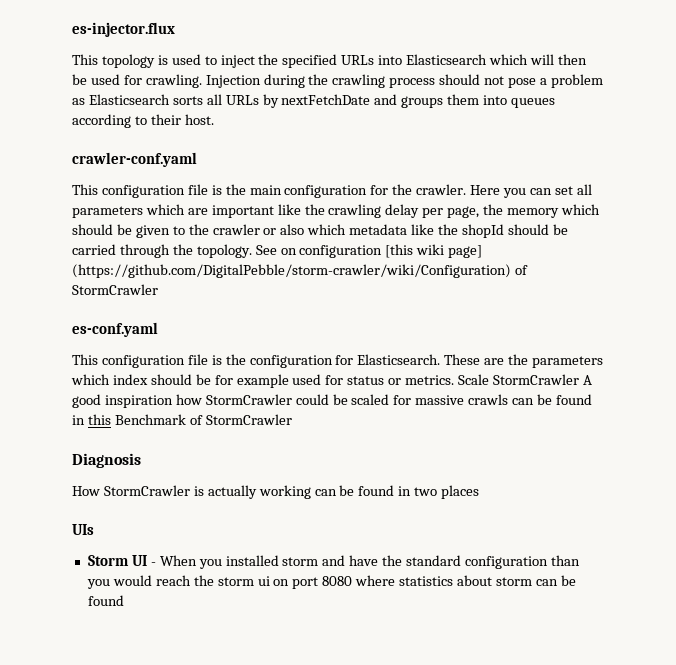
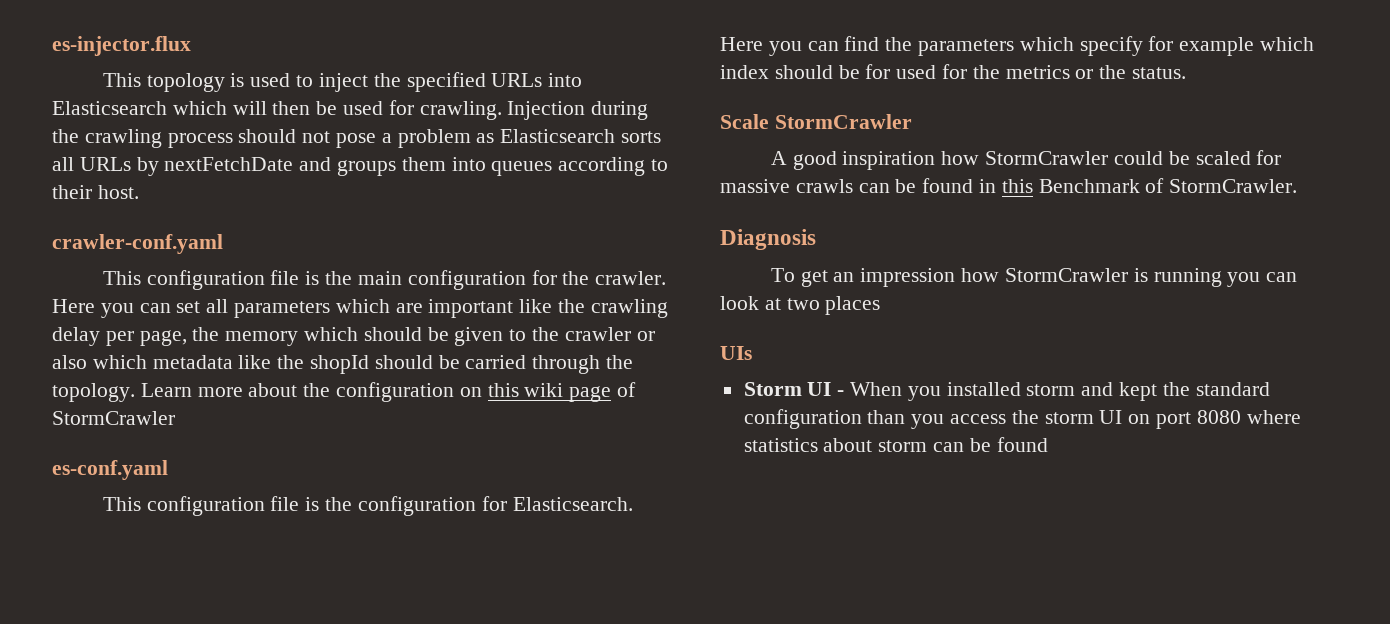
- See on configuration [this wiki page] (https://github.com/DigitalPebble/storm-crawler/wiki/Configuration) of StormCrawler
+ Learn more about the configuration on this wiki page of StormCrawler
- These are the parameters which index should be for example used for status or metrics. Scale StormCrawler A good inspiration how StormCrawler could be scaled for massive crawls can be found in this Benchmark of StormCrawler
+ Here you can find the parameters which specify for example which index should be for used for the metrics or the status.
+ Scale StormCrawler
+ A good inspiration how StormCrawler could be scaled for massive crawls can be found in this Benchmark of StormCrawler.
- How StormCrawler is actually working can be found in two places
+ To get an impression how StormCrawler is running you can look at two places
- Storm UI - When you installed storm and have the standard configuration than you would reach the storm ui on port 8080 where statistics about storm can be found
+ Storm UI - When you installed storm and kept the standard configuration than you access the storm UI on port 8080 where statistics about storm can be found

